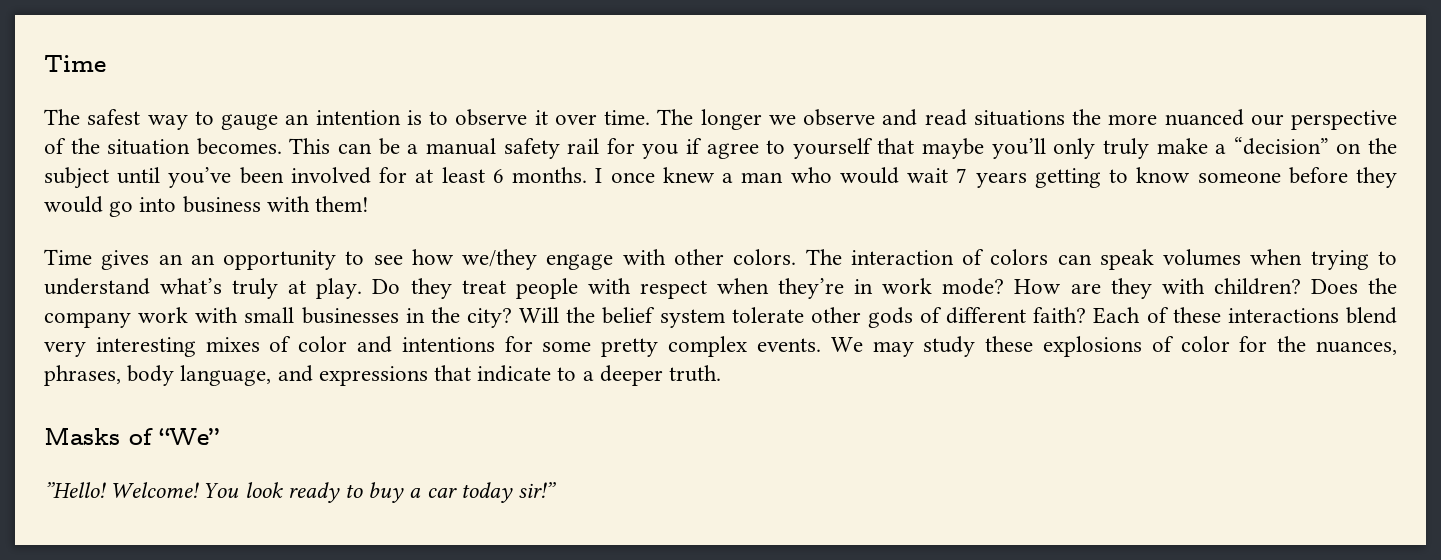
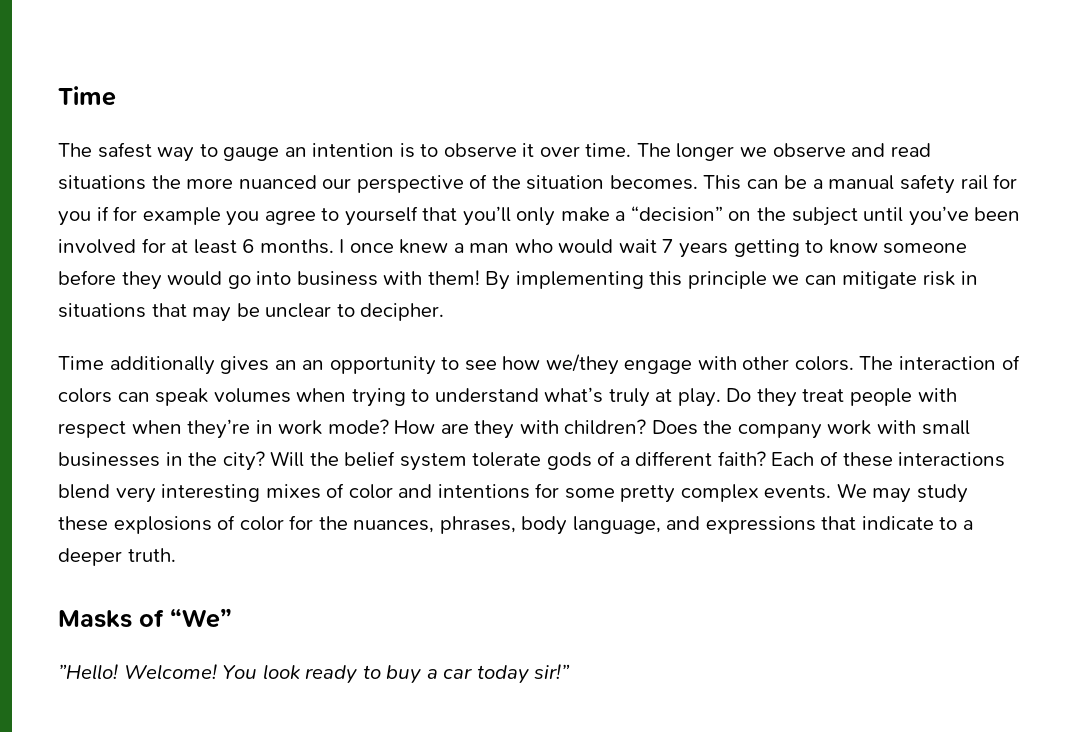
- This can be a manual safety rail for you if agree to yourself that maybe you’ll only truly make a “decision” on the subject until you’ve been involved for at least 6 months.
+ This can be a manual safety rail for you if for example you agree to yourself that you’ll only make a “decision” on the subject until you’ve been involved for at least 6 months.
- I once knew a man who would wait 7 years getting to know someone before they would go into business with them!
- Time gives an an opportunity to see how we/they engage with other colors.
+ I once knew a man who would wait 7 years getting to know someone before they would go into business with them! By implementing this principle we can mitigate risk in situations that may be unclear to decipher.
+ Time additionally gives an an opportunity to see how we/they engage with other colors.
- Will the belief system tolerate other gods of different faith?
+ Will the belief system tolerate gods of a different faith?

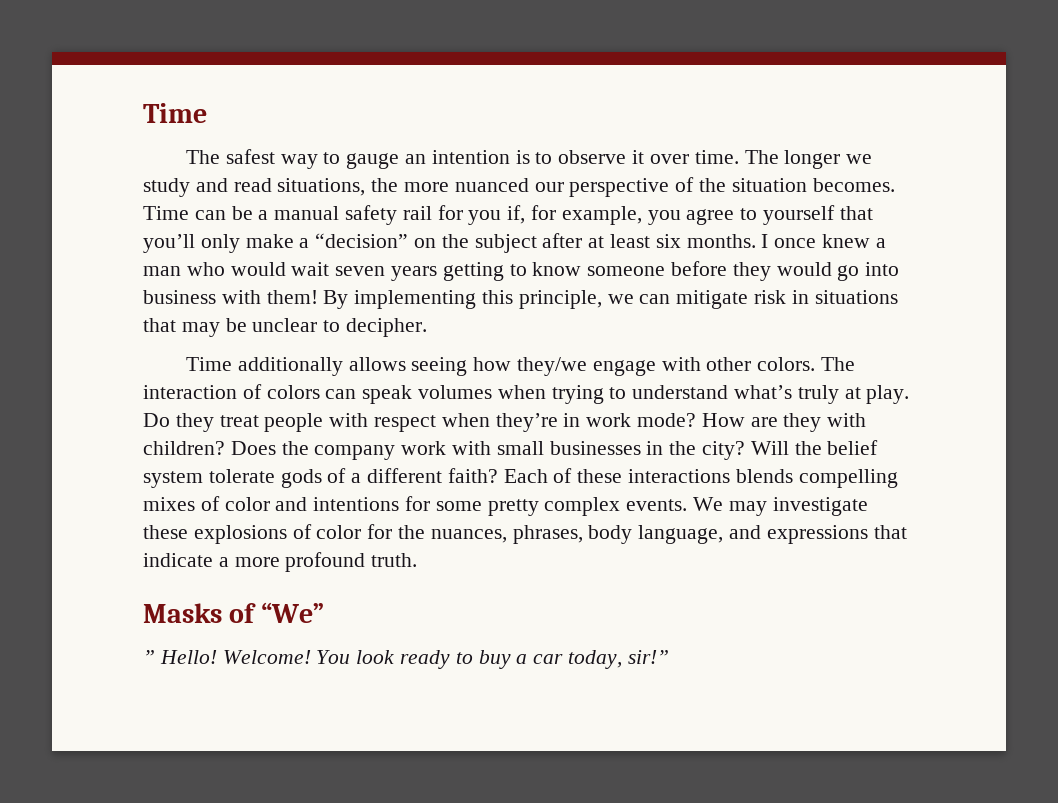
- The longer we observe and read situations the more nuanced our perspective of the situation becomes.
+ The longer we study and read situations, the more nuanced our perspective of the situation becomes.
- This can be a manual safety rail for you if for example you agree to yourself that you’ll only make a “decision” on the subject until you’ve been involved for at least 6 months.
+ Time can be a manual safety rail for you if, for example, you agree to yourself that you’ll only make a “decision” on the subject after at least six months.
- I once knew a man who would wait 7 years getting to know someone before they would go into business with them!
+ I once knew a man who would wait seven years getting to know someone before they would go into business with them!
- By implementing this principle we can mitigate risk in situations that may be unclear to decipher.
+ By implementing this principle, we can mitigate risk in situations that may be unclear to decipher.
- Time additionally gives an an opportunity to see how we/they engage with other colors.
+ Time additionally allows seeing how they/we engage with other colors.
- Each of these interactions blend very interesting mixes of color and intentions for some pretty complex events.
+ Each of these interactions blends compelling mixes of color and intentions for some pretty complex events.
- We may study these explosions of color for the nuances, phrases, body language, and expressions that indicate to a deeper truth.
+ We may investigate these explosions of color for the nuances, phrases, body language, and expressions that indicate a more profound truth.
- ”Hello!
+ ” Hello!
- You look ready to buy a car today sir!”
+ You look ready to buy a car today, sir!”

